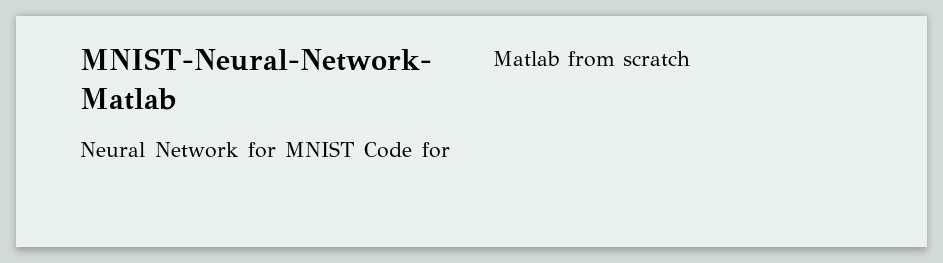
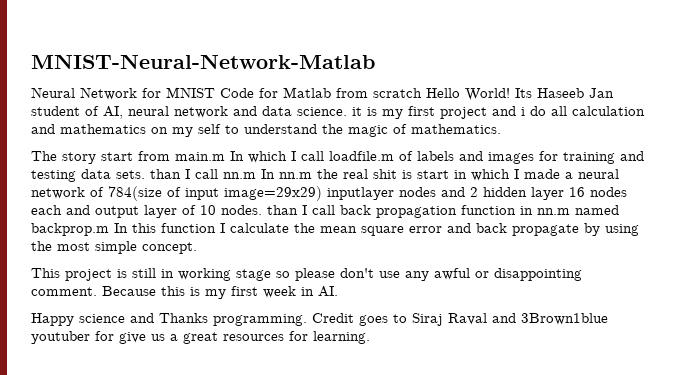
- Neural Network for MNIST Code for Matlab from scratch
+ Neural Network for MNIST Code for Matlab from scratch Hello World! Its Haseeb Jan student of AI, neural network and data science. it is my first project and i do all calculation and mathematics on my self to understand the magic of mathematics.
+ The story start from main.m In which I call loadfile.m of labels and images for training and testing data sets. than I call nn.m In nn.m the real shit is start in which I made a neural network of 784(size of input image=29x29) inputlayer nodes and 2 hidden layer 16 nodes each and output layer of 10 nodes. than I call back propagation function in nn.m named backprop.m In this function I calculate the mean square error and back propagate by using the most simple concept.
+ This project is still in working stage so please don't use any awful or disappointing comment. Because this is my first week in AI.
+ Happy science and Thanks programming. Credit goes to Siraj Raval and 3Brown1blue youtuber for give us a great resources for learning.

